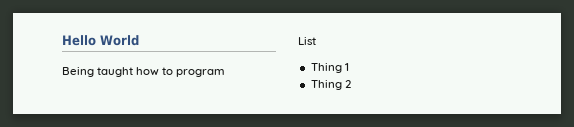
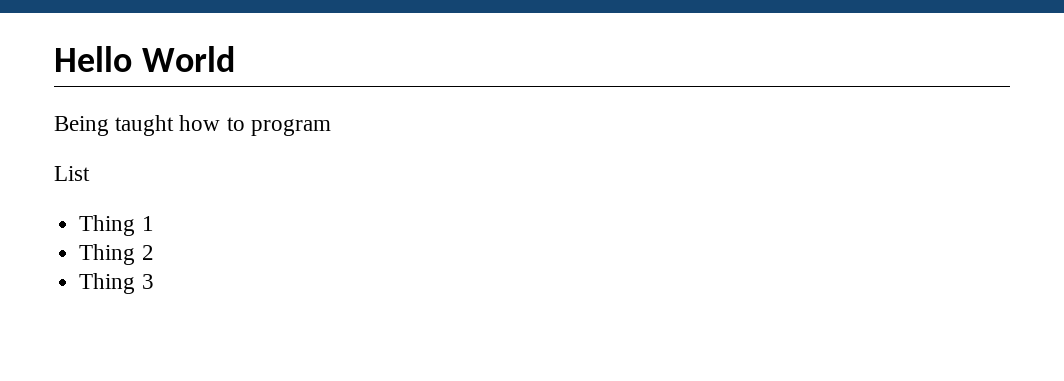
+ Thing 3

